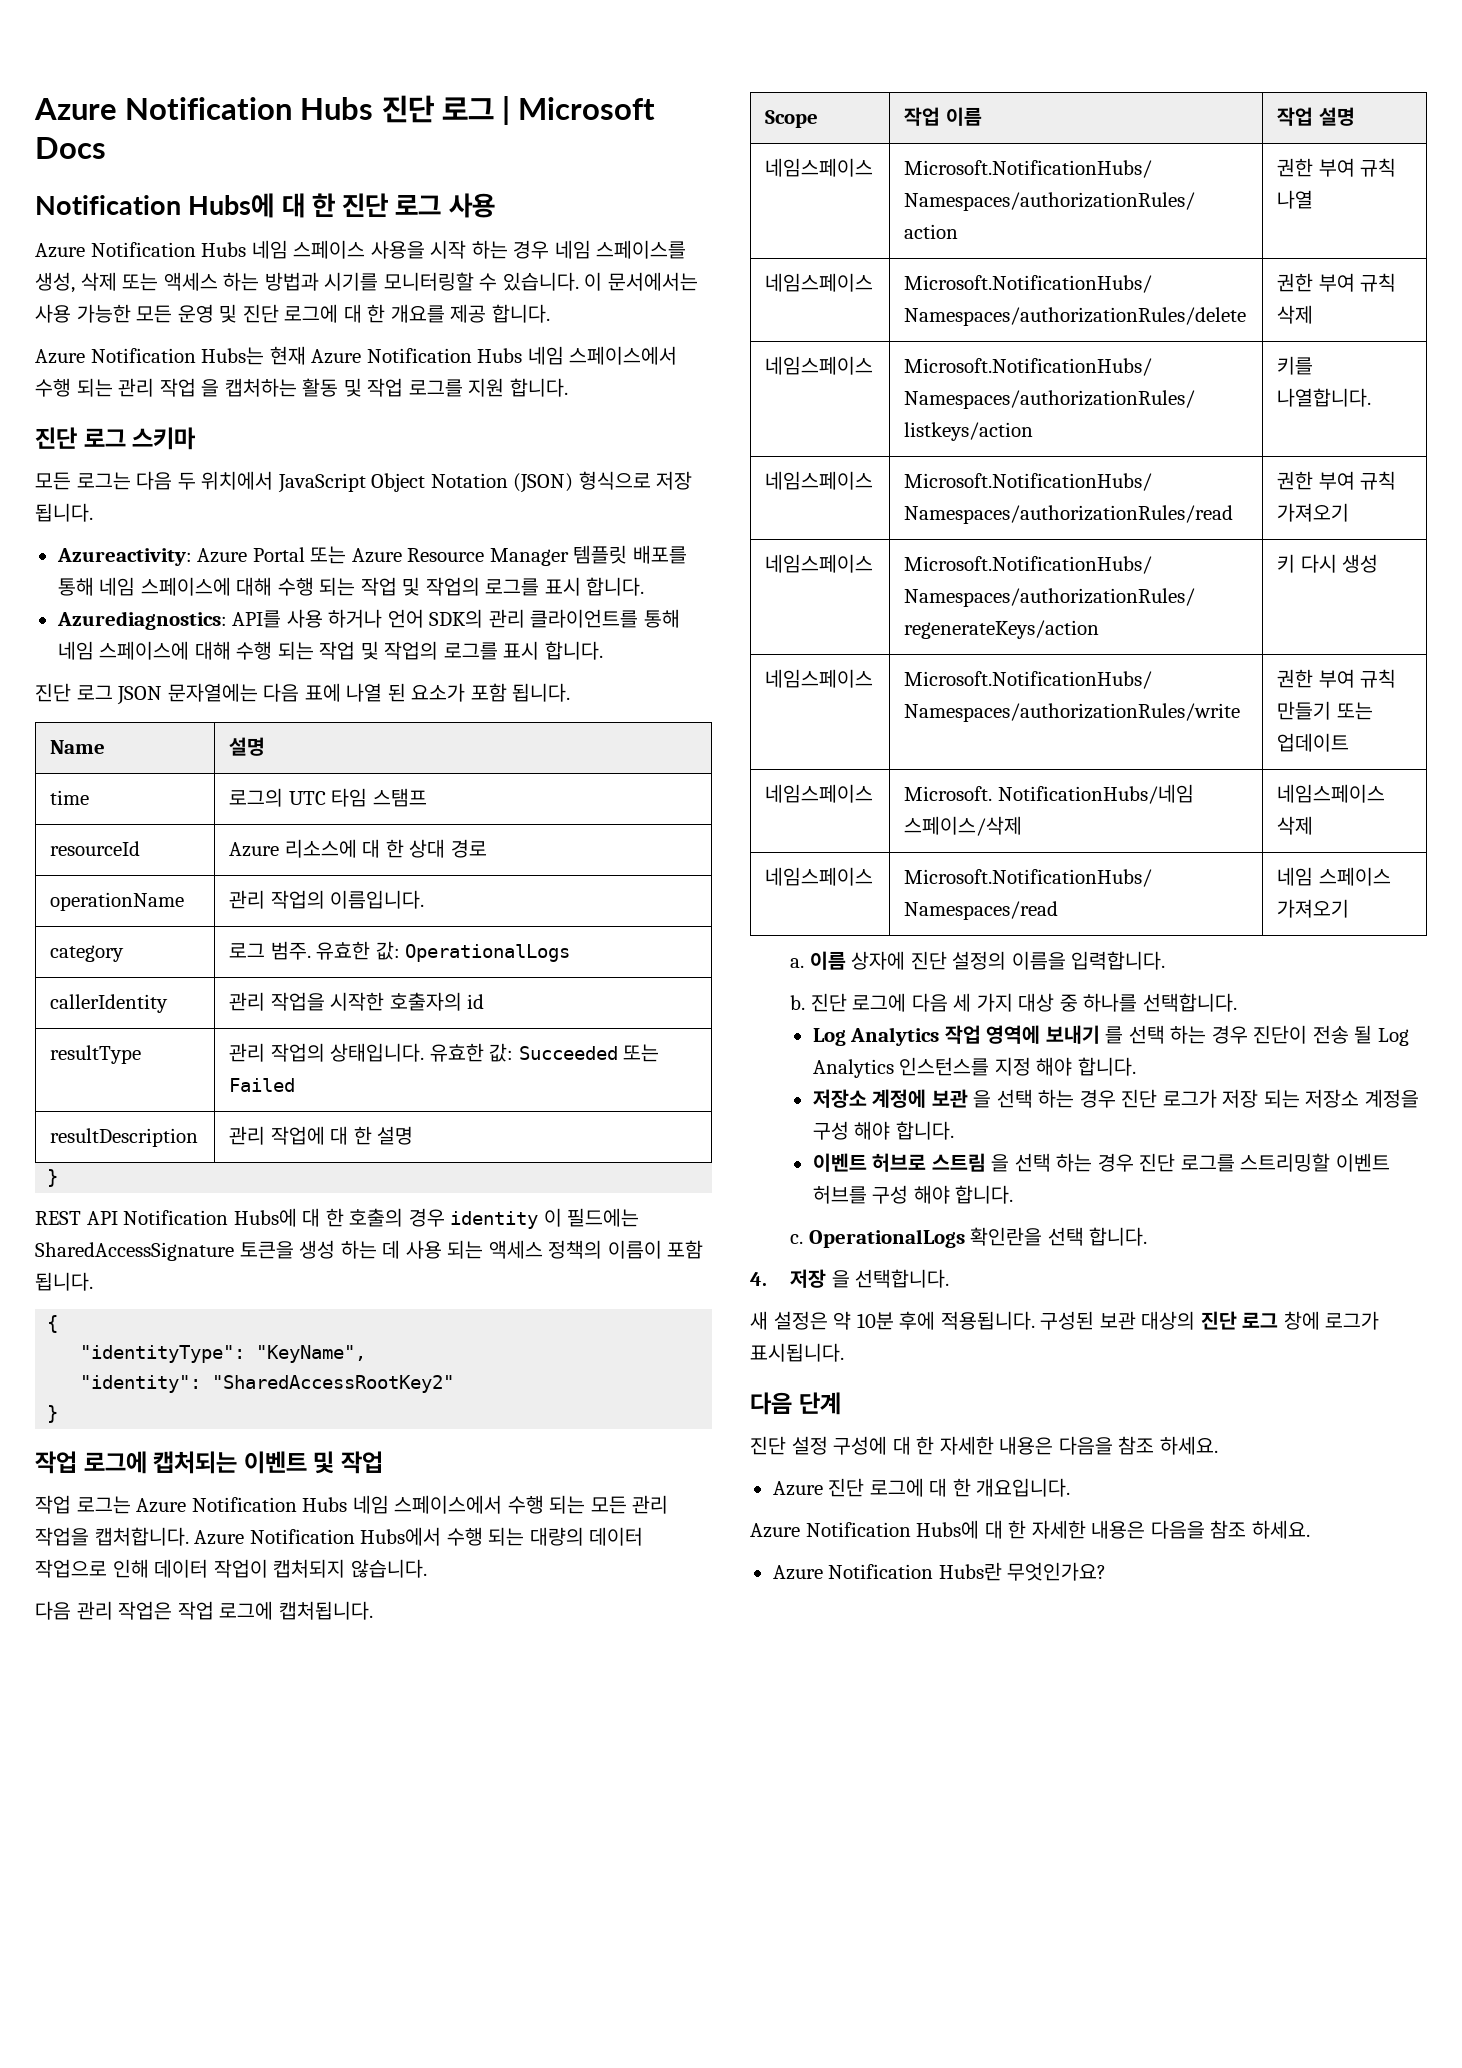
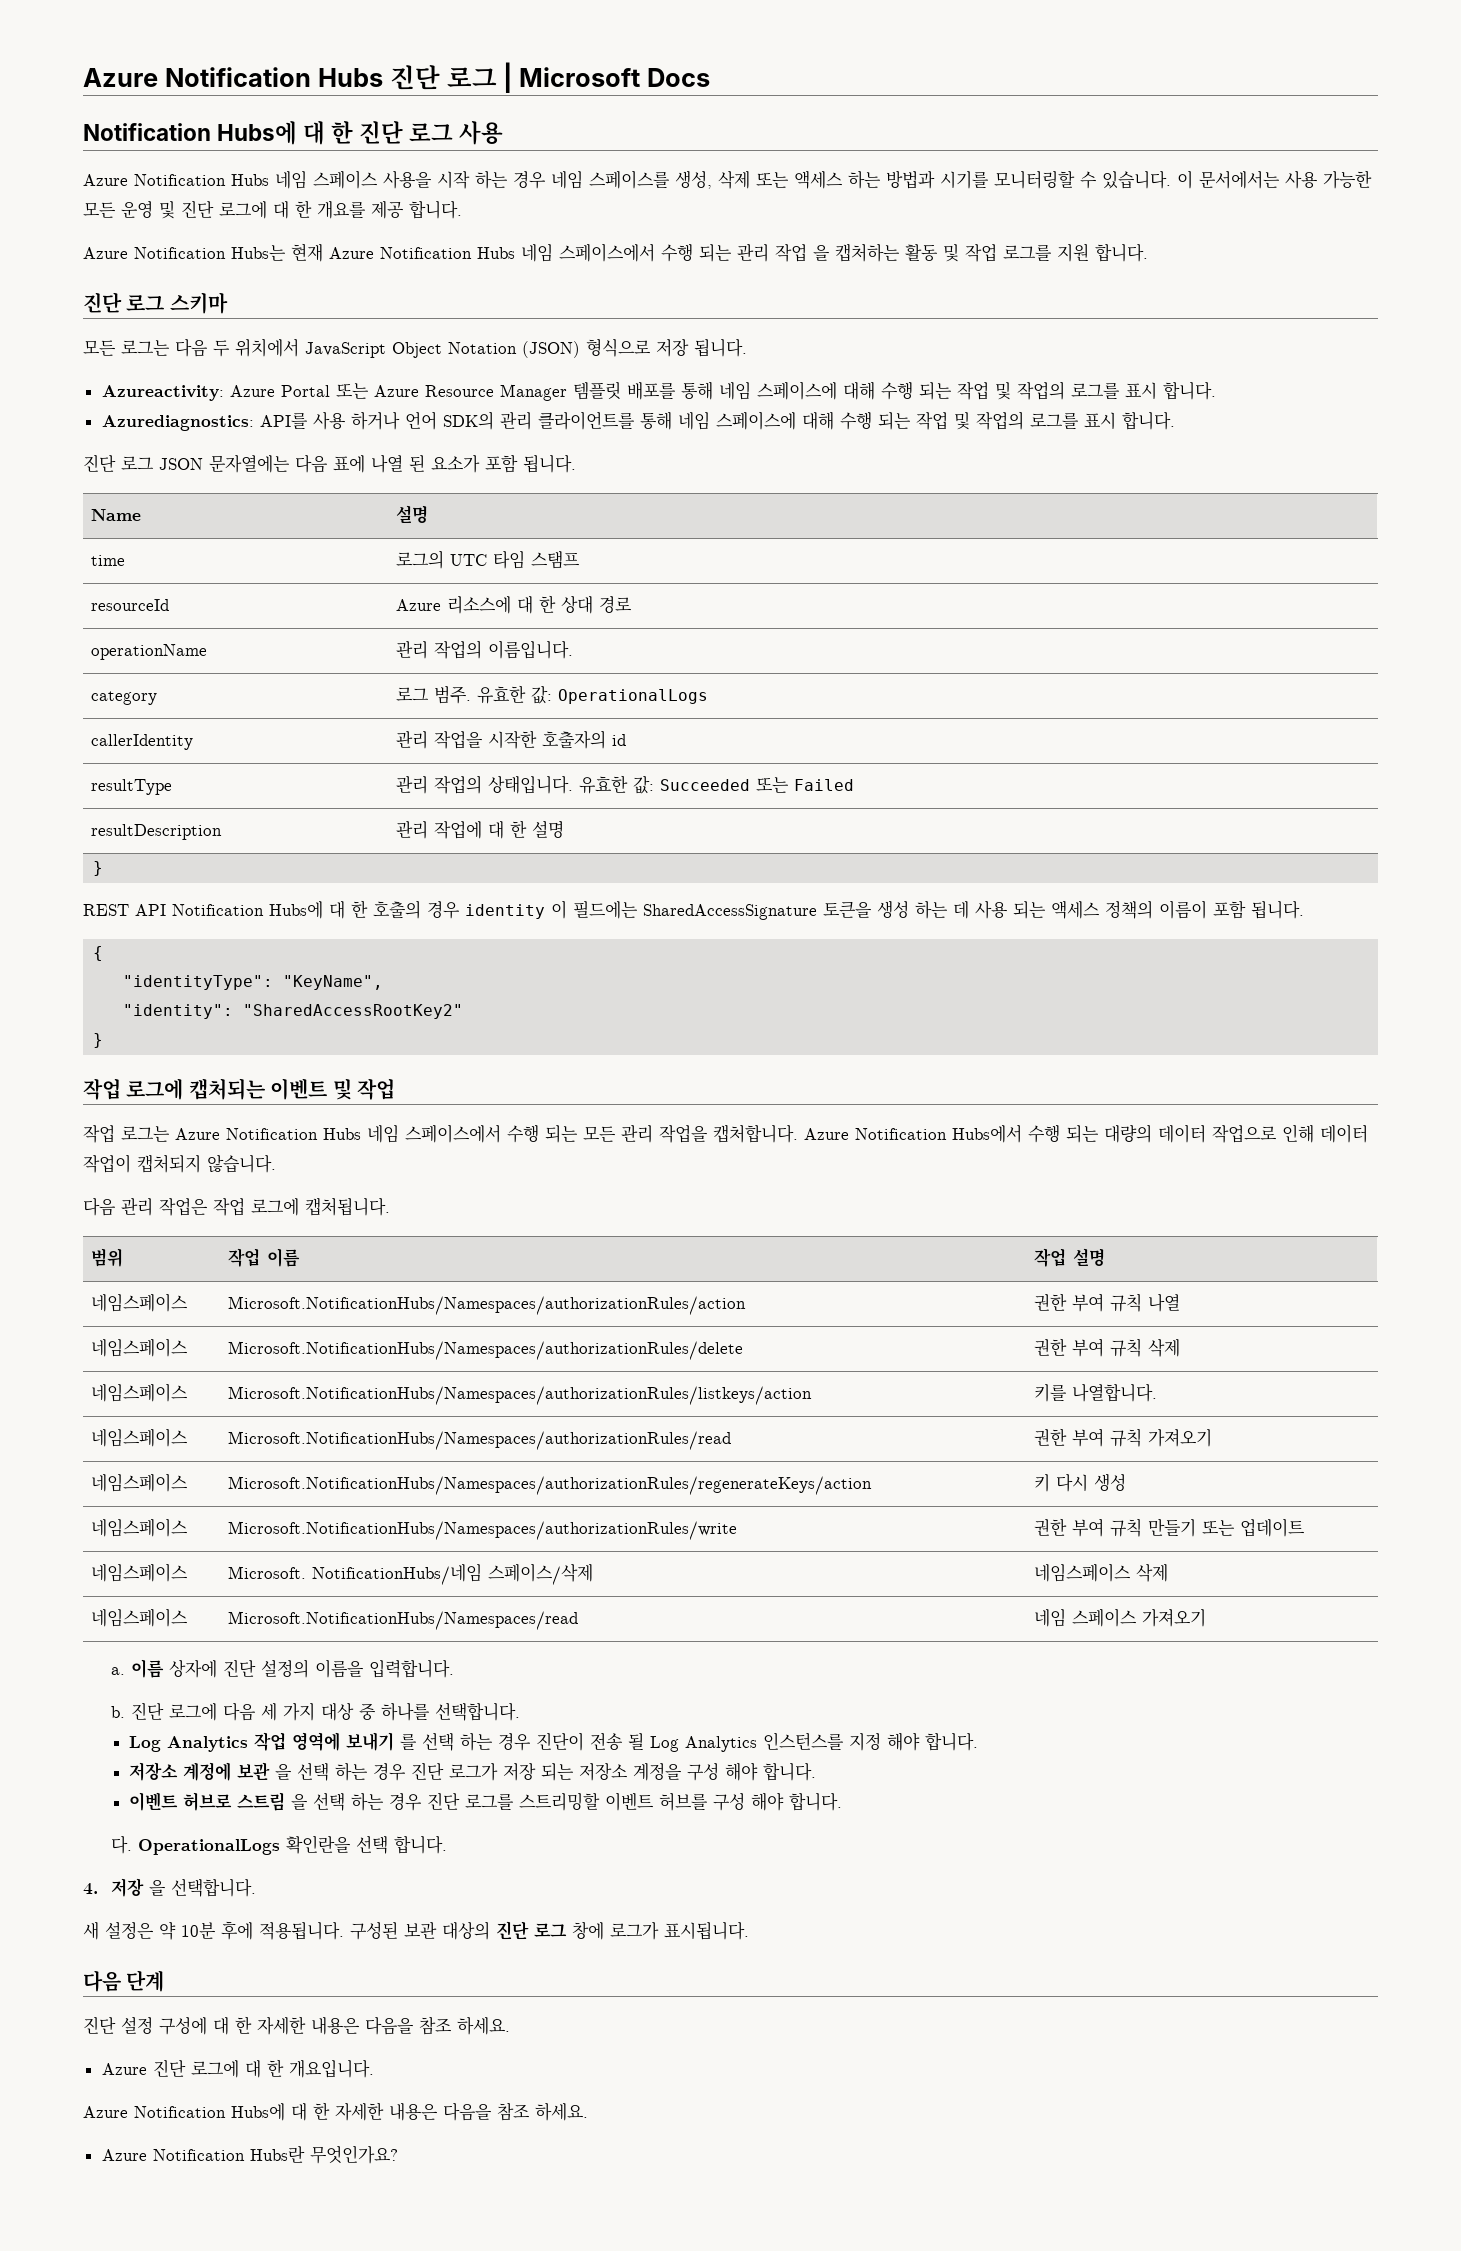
- Scope | 작업 이름 | 작업 설명
+ 범위 | 작업 이름 | 작업 설명
- c.
+ 다.

